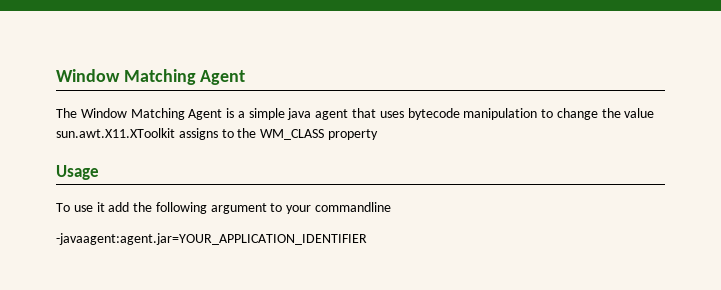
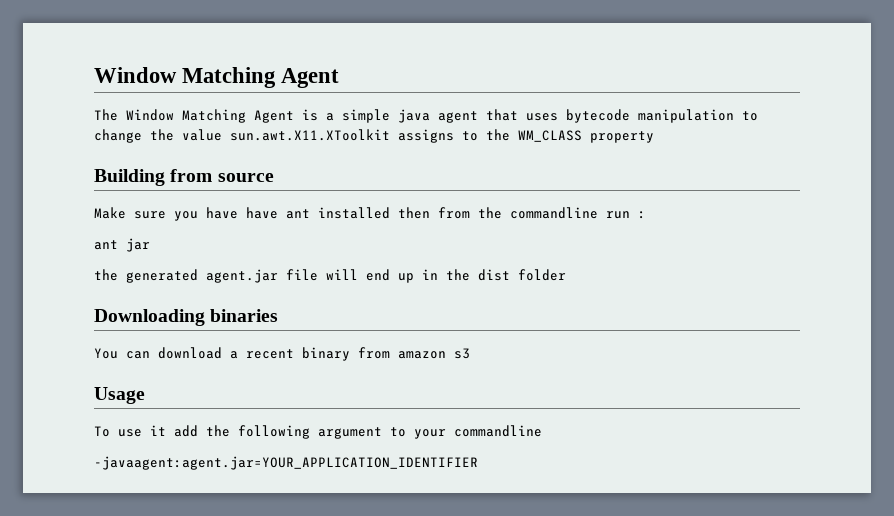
+ Building from source
+ Make sure you have have ant installed then from the commandline run :
+ ant jar
+ the generated agent.jar file will end up in the dist folder
+ Downloading binaries
+ You can download a recent binary from amazon s3

